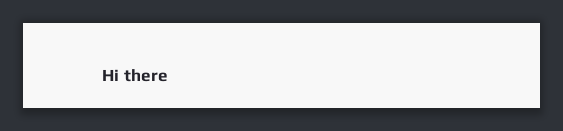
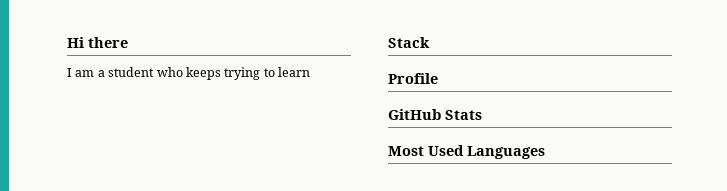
+ I am a student who keeps trying to learn
+ Stack
+ Profile
+ GitHub Stats
+ Most Used Languages

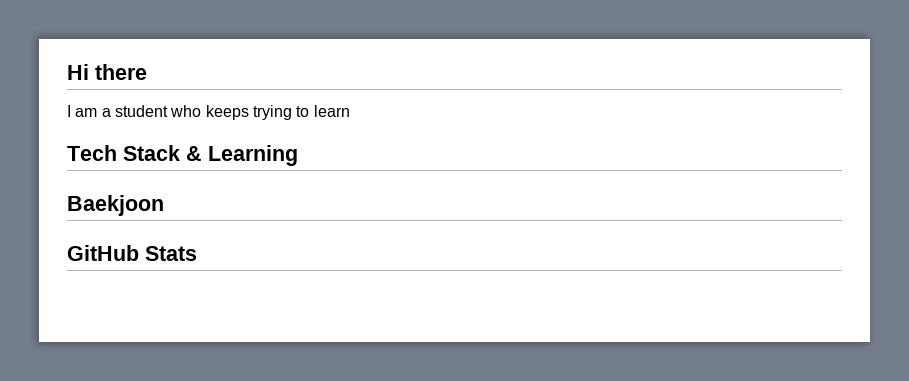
- Stack
- Profile
+ Tech Stack & Learning
+ Baekjoon
- Most Used Languages

